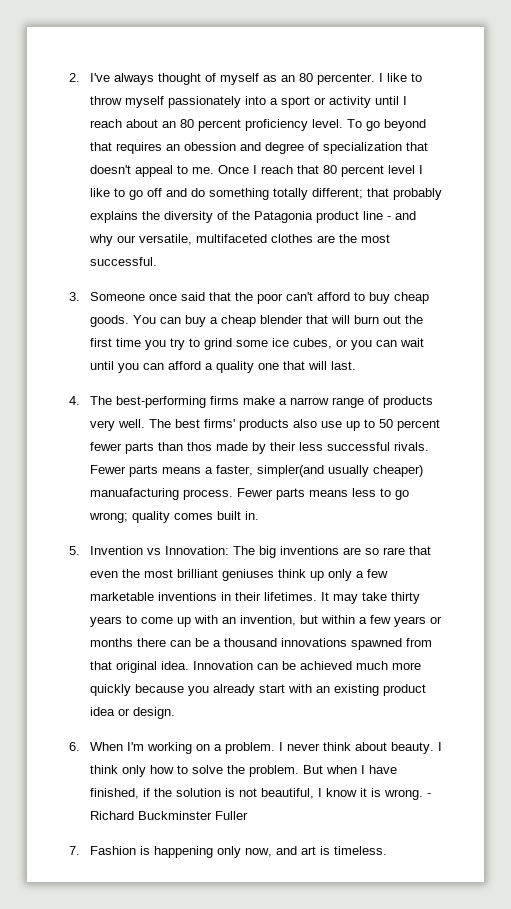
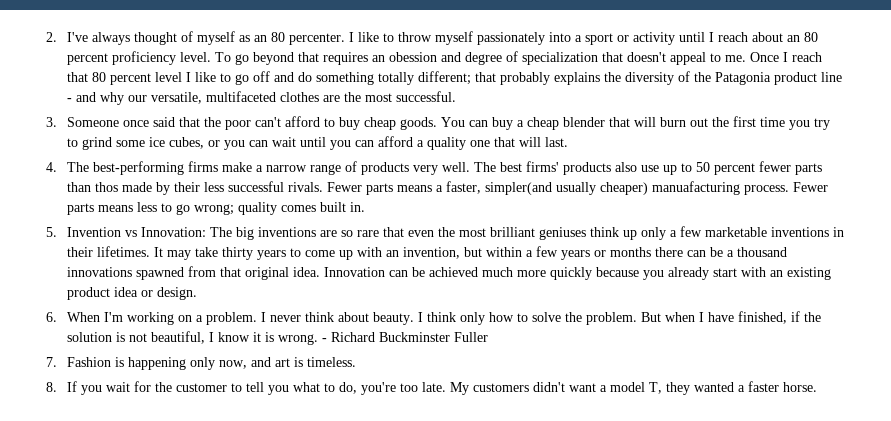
+ 8. If you wait for the customer to tell you what to do, you're too late. My customers didn't want a model T, they wanted a faster horse.

